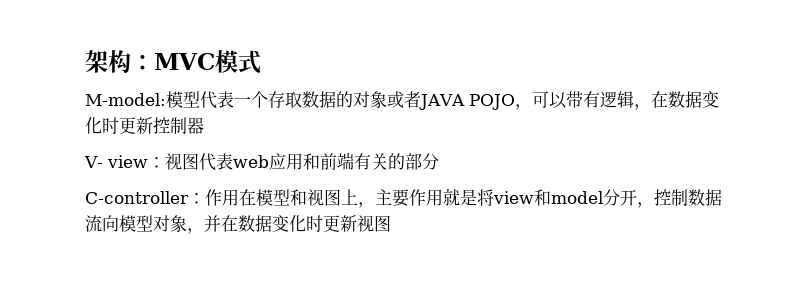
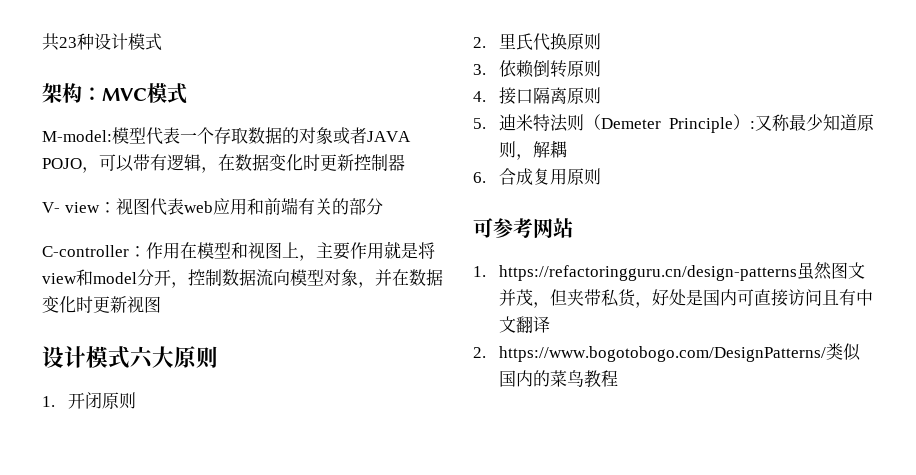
+ 共23种设计模式
+ 设计模式六大原则
+ 1.开闭原则
+ 2.里氏代换原则
+ 3.依赖倒转原则
+ 4.接口隔离原则
+ 5.迪米特法则（Demeter Principle）:又称最少知道原则，解耦
+ 6.合成复用原则
+ 可参考网站
+ 1. https://refactoringguru.cn/design-patterns虽然图文并茂，但夹带私货，好处是国内可直接访问且有中文翻译
+ 2. https://www.bogotobogo.com/DesignPatterns/类似国内的菜鸟教程

